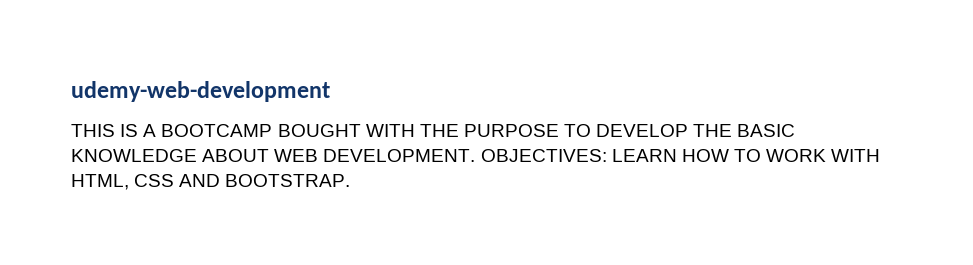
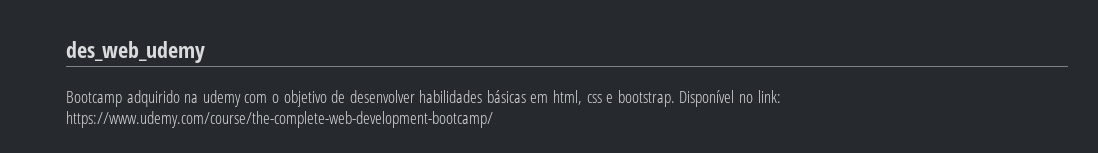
- udemy-web-development
- THIS IS A BOOTCAMP BOUGHT WITH THE PURPOSE TO DEVELOP THE BASIC KNOWLEDGE ABOUT WEB DEVELOPMENT. OBJECTIVES: LEARN HOW TO WORK WITH HTML, CSS AND BOOTSTRAP.
+ des_web_udemy
+ Bootcamp adquirido na udemy com o objetivo de desenvolver habilidades básicas em html, css e bootstrap. Disponível no link: https://www.udemy.com/course/the-complete-web-development-bootcamp/

